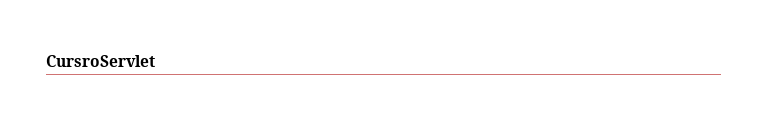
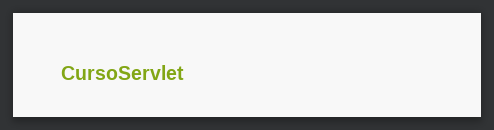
- CursroServlet
+ CursoServlet

